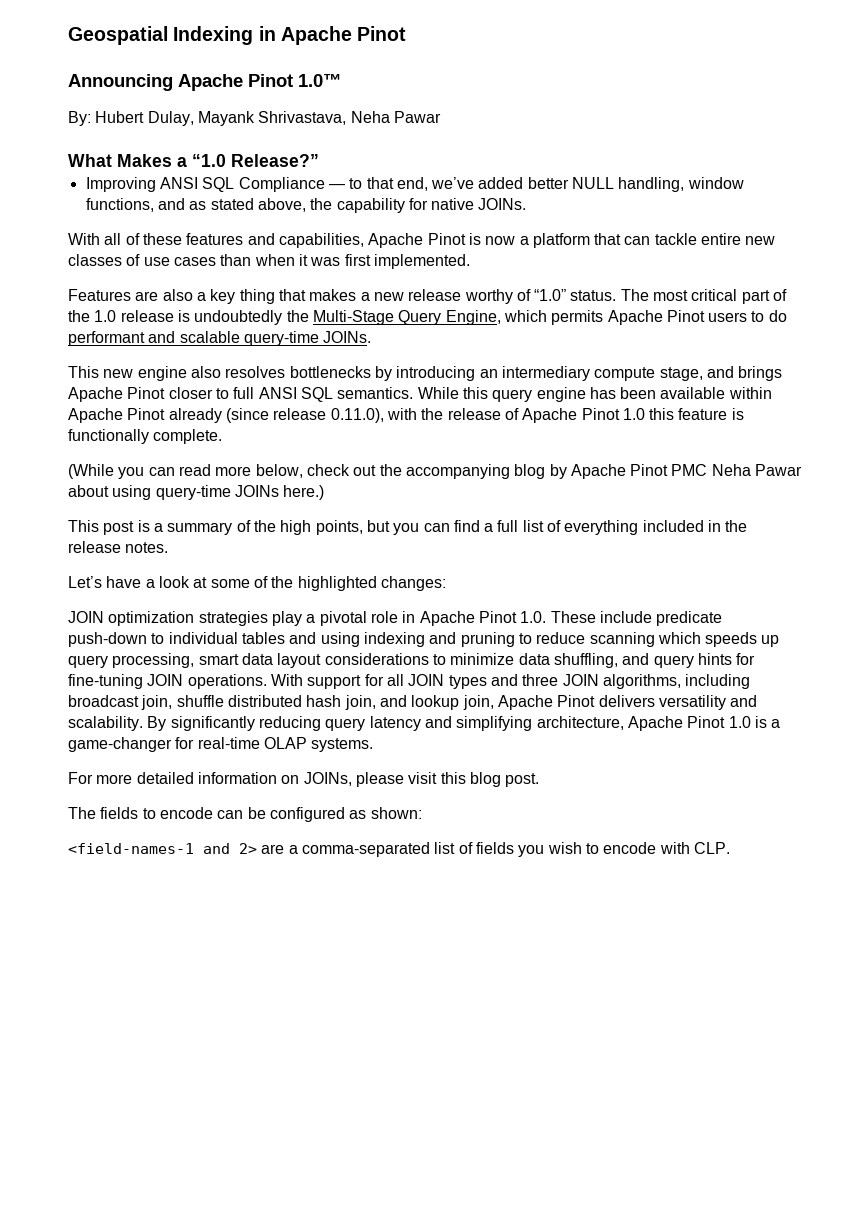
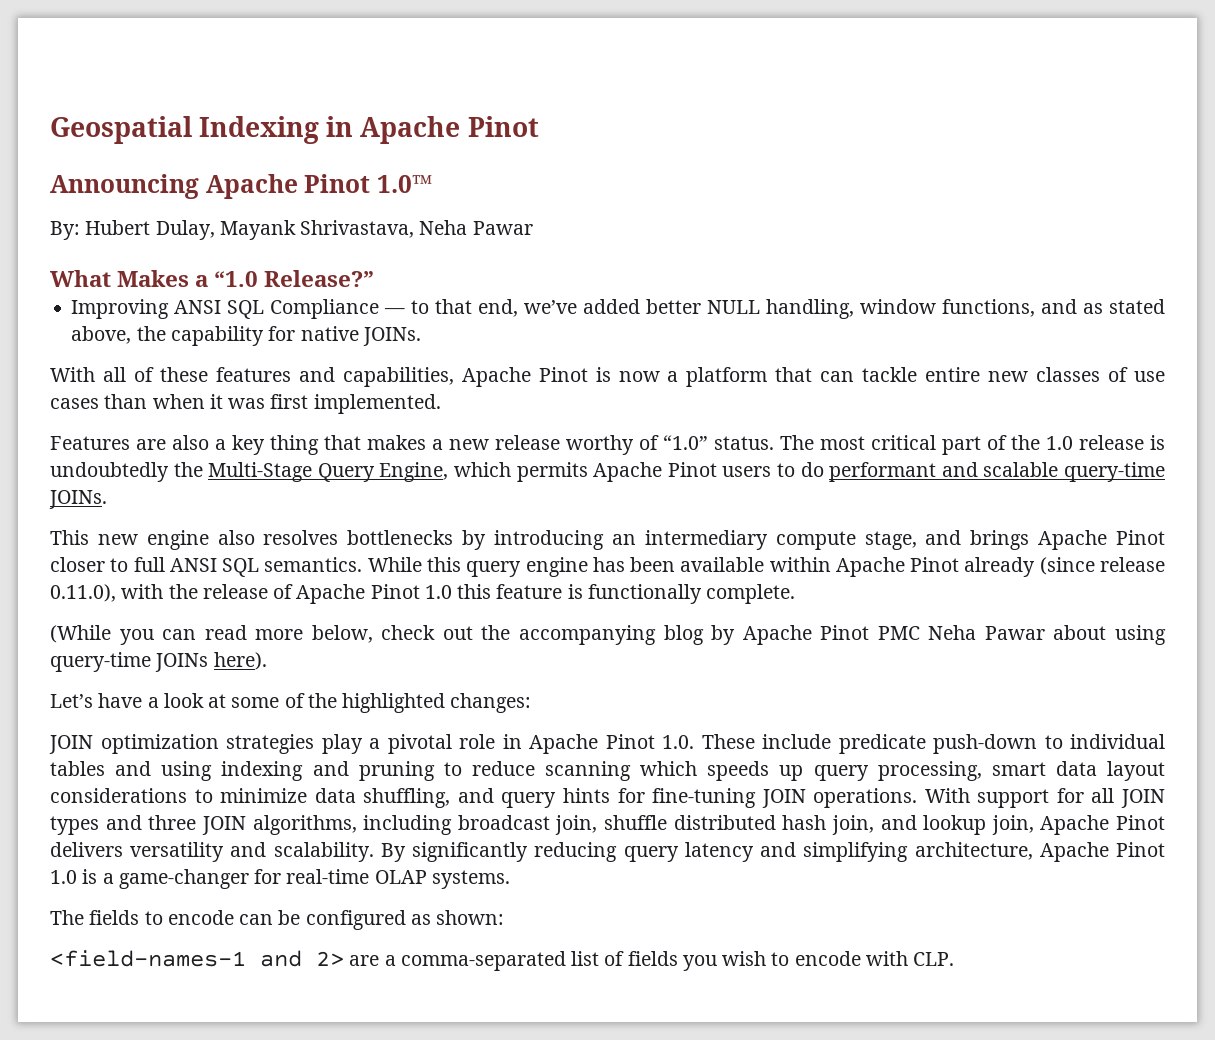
- (While you can read more below, check out the accompanying blog by Apache Pinot PMC Neha Pawar about using query-time JOINs here.)
- This post is a summary of the high points, but you can find a full list of everything included in the release notes.
+ (While you can read more below, check out the accompanying blog by Apache Pinot PMC Neha Pawar about using query-time JOINs here).
- For more detailed information on JOINs, please visit this blog post.

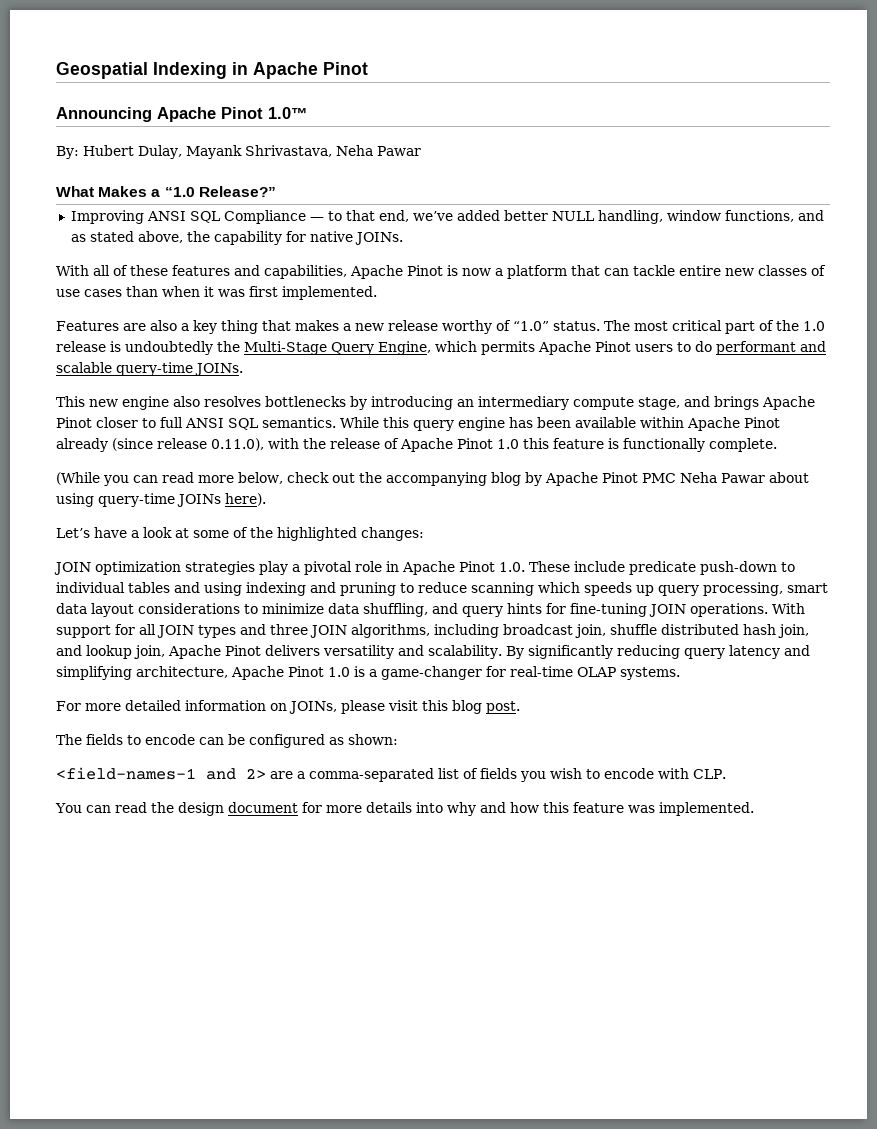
+ For more detailed information on JOINs, please visit this blog post.
+ You can read the design document for more details into why and how this feature was implemented.

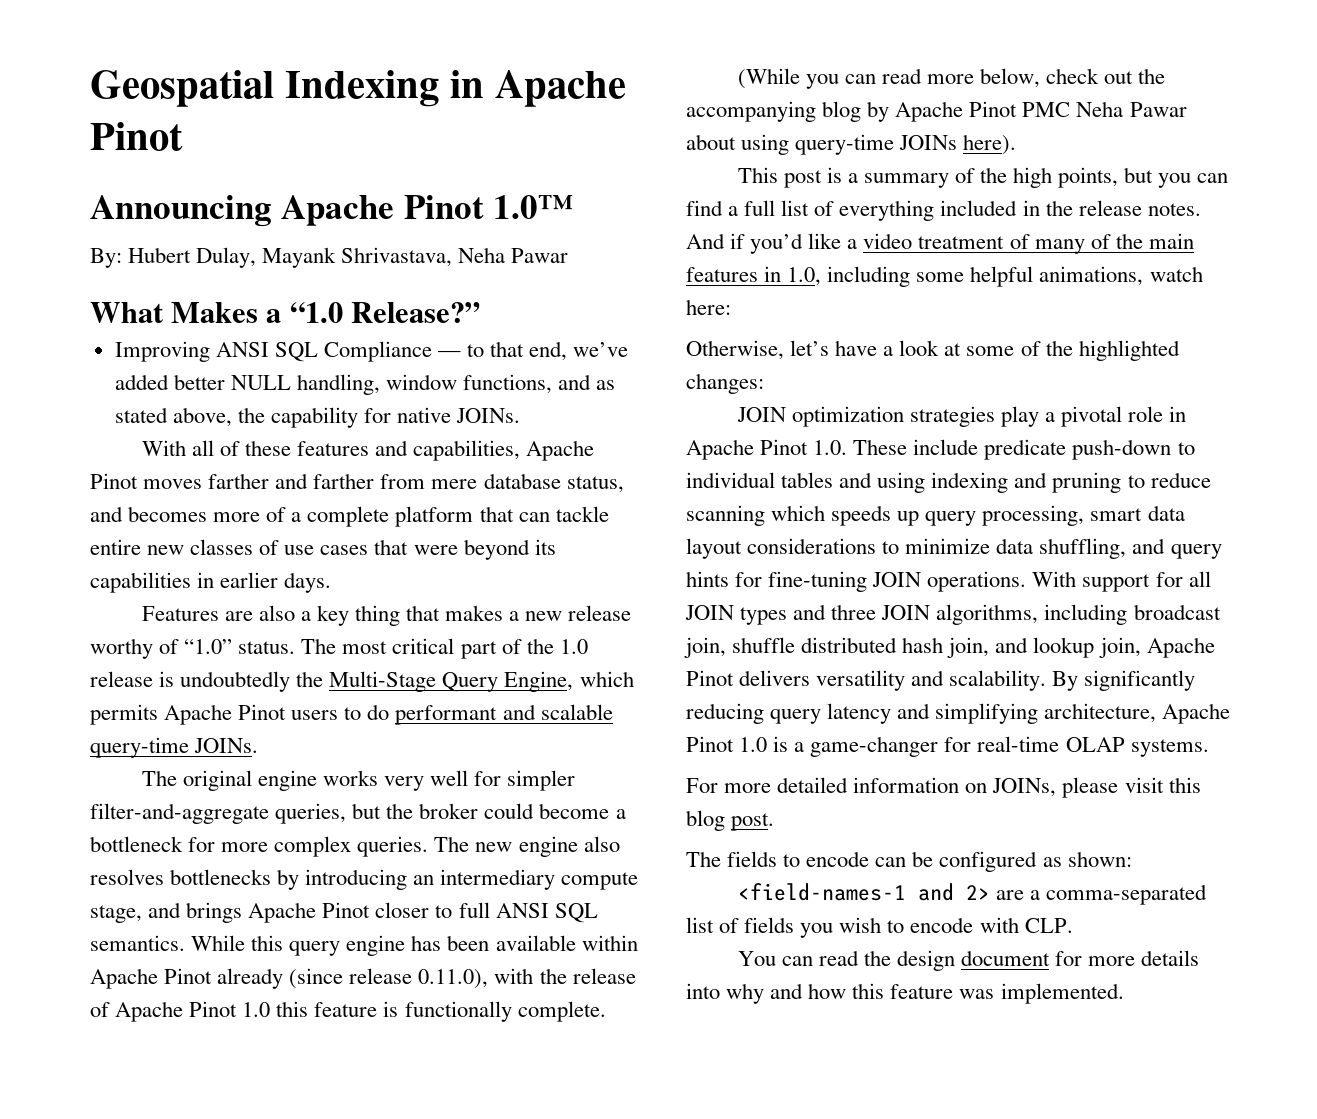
- With all of these features and capabilities, Apache Pinot is now a platform that can tackle entire new classes of use cases than when it was first implemented.
+ With all of these features and capabilities, Apache Pinot moves farther and farther from mere database status, and becomes more of a complete platform that can tackle entire new classes of use cases that were beyond its capabilities in earlier days.
- This new engine also resolves bottlenecks by introducing an intermediary compute stage, and brings Apache Pinot closer to full ANSI SQL semantics.
+ The original engine works very well for simpler filter-and-aggregate queries, but the broker could become a bottleneck for more complex queries. The new engine also resolves bottlenecks by introducing an intermediary compute stage, and brings Apache Pinot closer to full ANSI SQL semantics.
- Let’s have a look at some of the highlighted changes:
+ This post is a summary of the high points, but you can find a full list of everything included in the release notes. And if you’d like a video treatment of many of the main features in 1.0, including some helpful animations, watch here:
+ Otherwise, let’s have a look at some of the highlighted changes:

